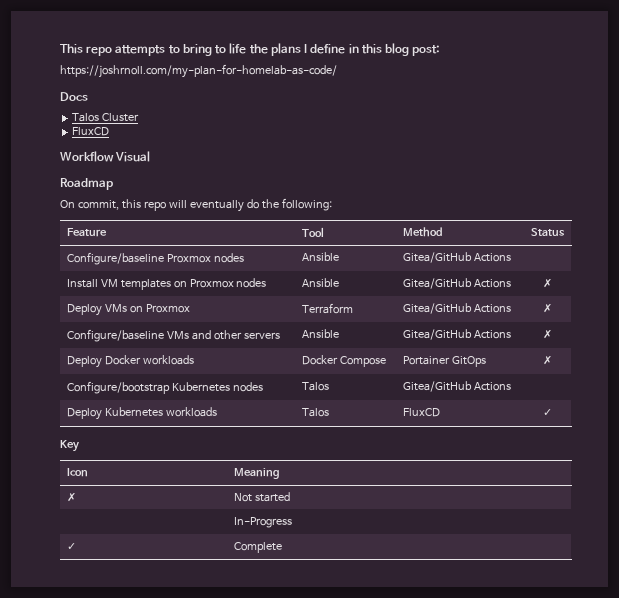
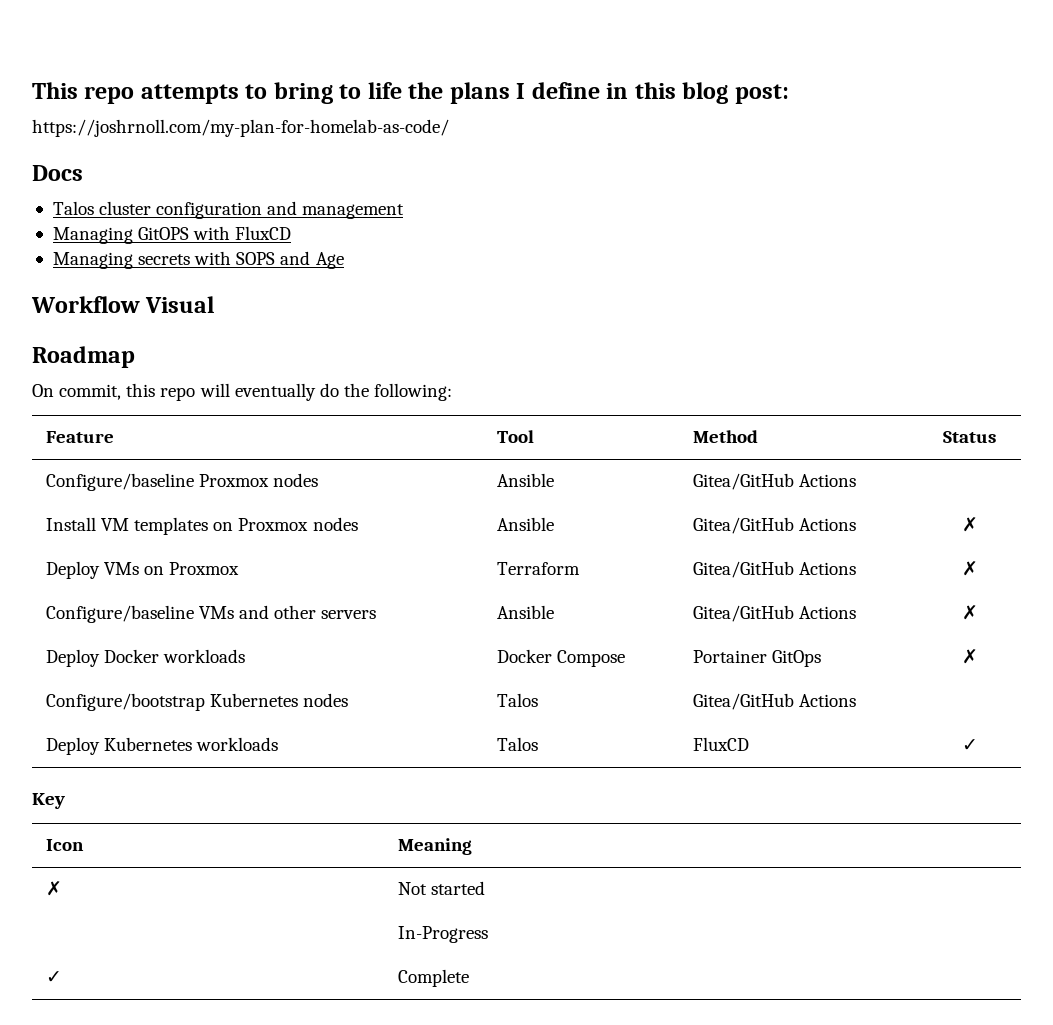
- Talos Cluster
- FluxCD
+ Talos cluster configuration and management
+ Managing GitOPS with FluxCD
+ Managing secrets with SOPS and Age

